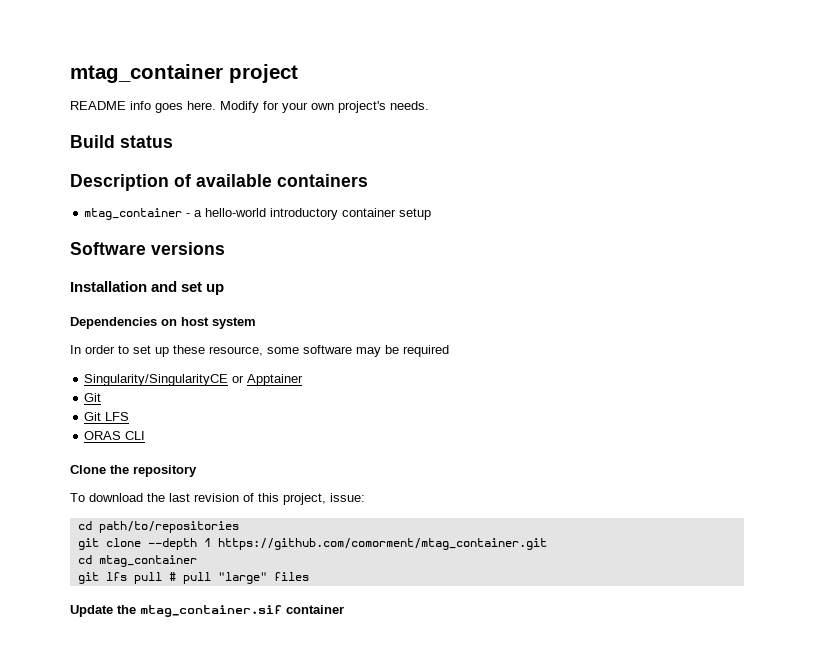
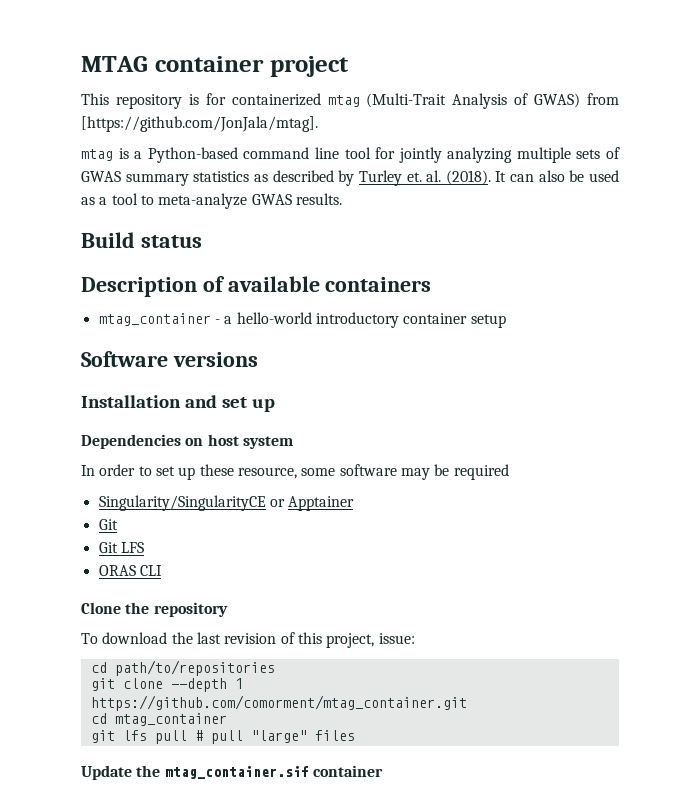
- mtag_container project
+ MTAG container project
- README info goes here. Modify for your own project's needs.
+ This repository is for containerized mtag (Multi-Trait Analysis of GWAS) from [https://github.com/JonJala/mtag].
+ mtag is a Python-based command line tool for jointly analyzing multiple sets of GWAS summary statistics as described by Turley et. al. (2018). It can also be used as a tool to meta-analyze GWAS results.

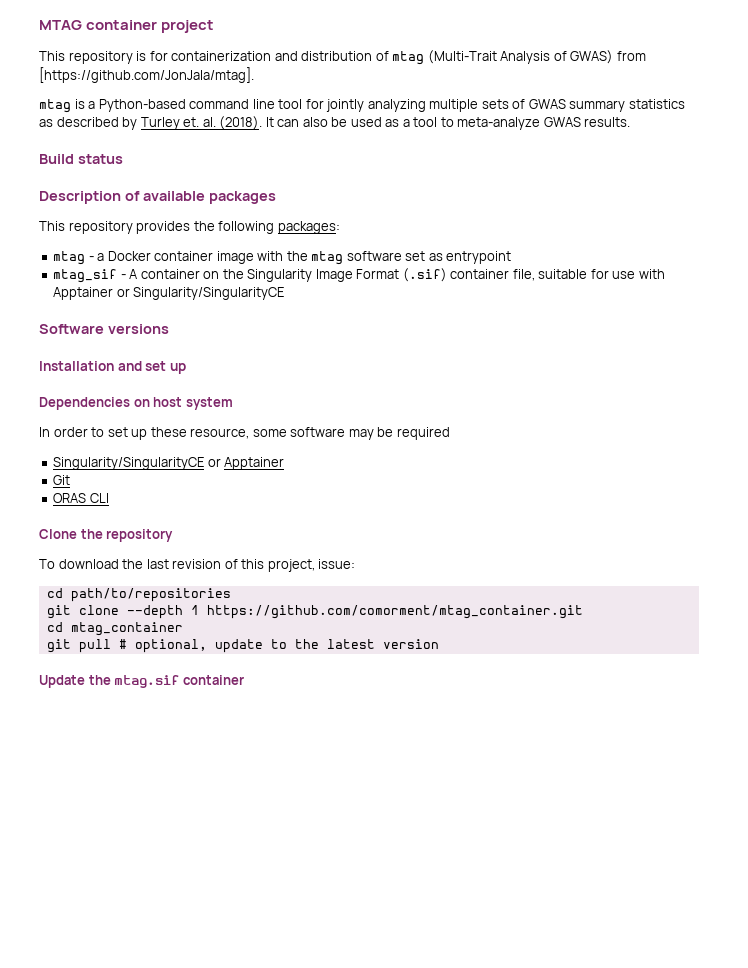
- This repository is for containerized mtag (Multi-Trait Analysis of GWAS) from [https://github.com/JonJala/mtag].
+ This repository is for containerization and distribution of mtag (Multi-Trait Analysis of GWAS) from [https://github.com/JonJala/mtag].
- Description of available containers
- mtag_container - a hello-world introductory container setup
+ Description of available packages
+ This repository provides the following packages:
+ mtag - a Docker container image with the mtag software set as entrypoint
+ mtag_sif - A container on the Singularity Image Format (.sif) container file, suitable for use with Apptainer or Singularity/SingularityCE
- Git LFS
- git lfs pull # pull "large" files
+ git pull # optional, update to the latest version
- Update the mtag_container.sif container
+ Update the mtag.sif container

